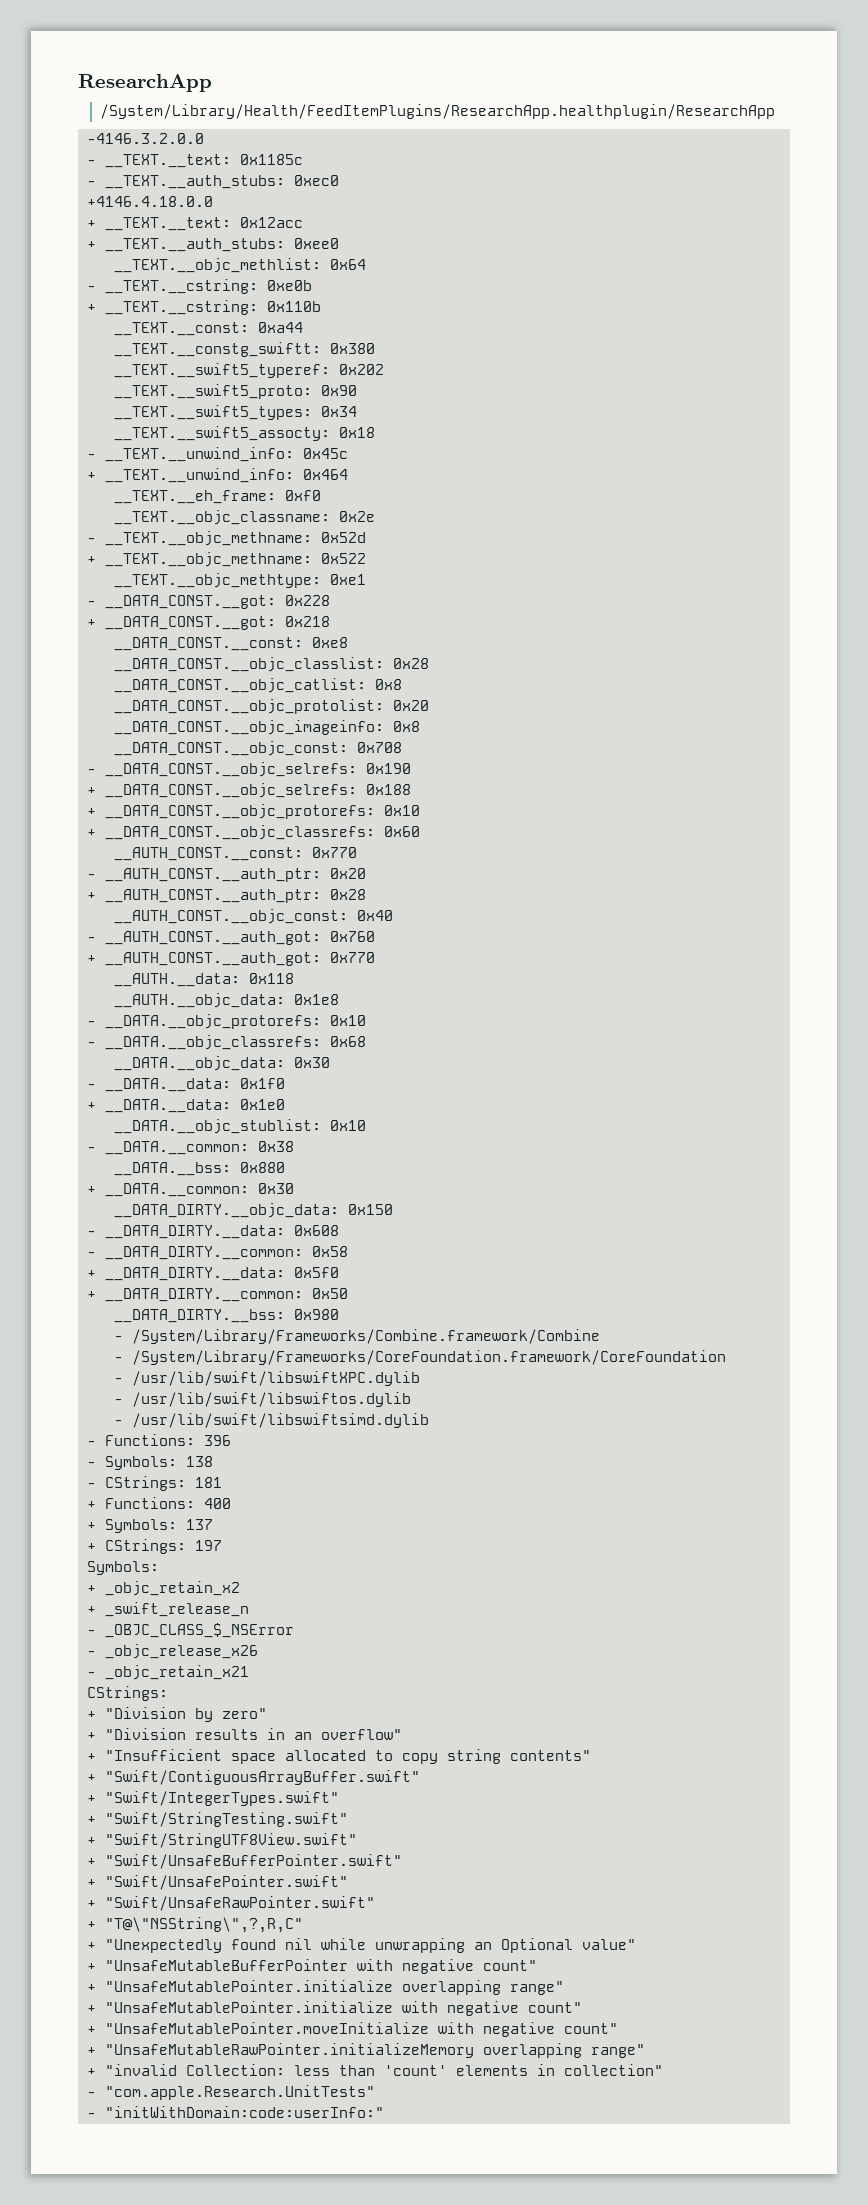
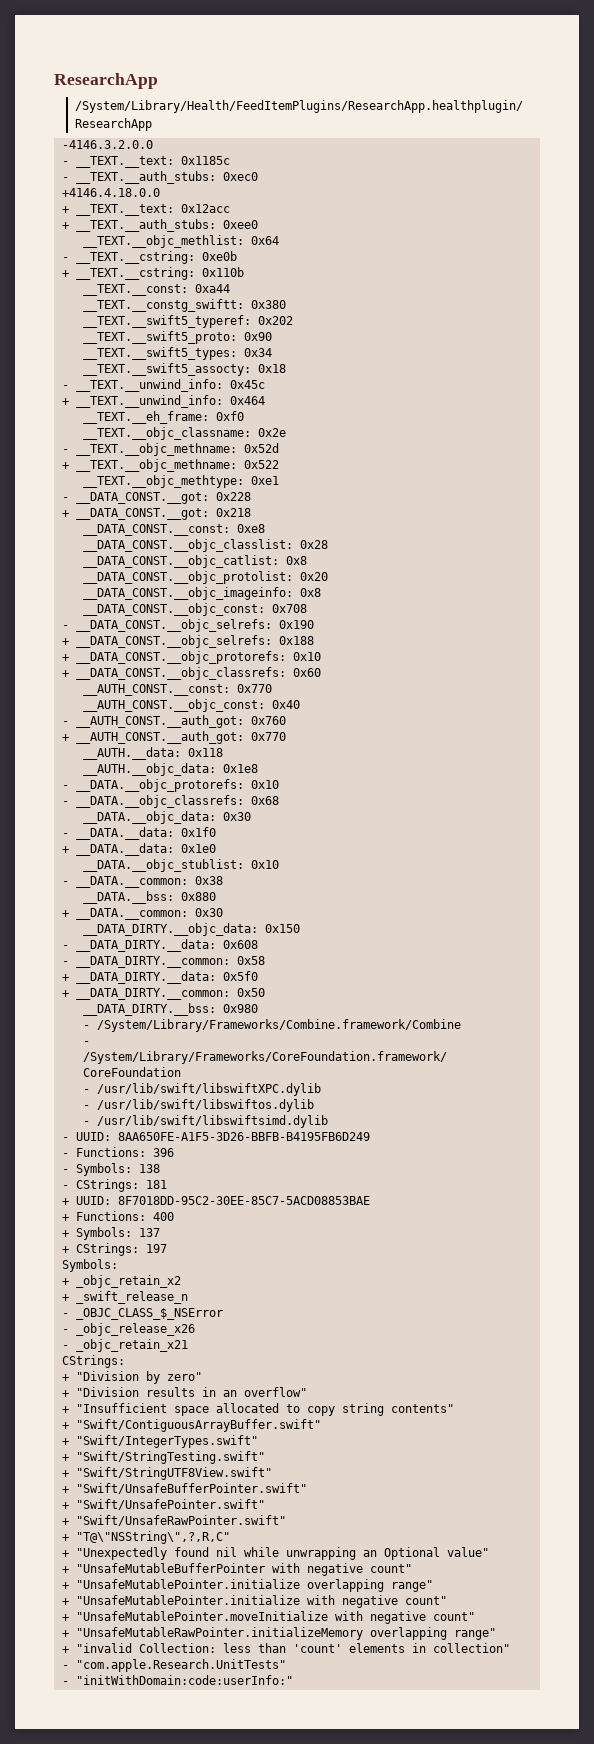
- - __AUTH_CONST.__auth_ptr: 0x20
- + __AUTH_CONST.__auth_ptr: 0x28
+ - UUID: 8AA650FE-A1F5-3D26-BBFB-B4195FB6D249
+ + UUID: 8F7018DD-95C2-30EE-85C7-5ACD08853BAE

